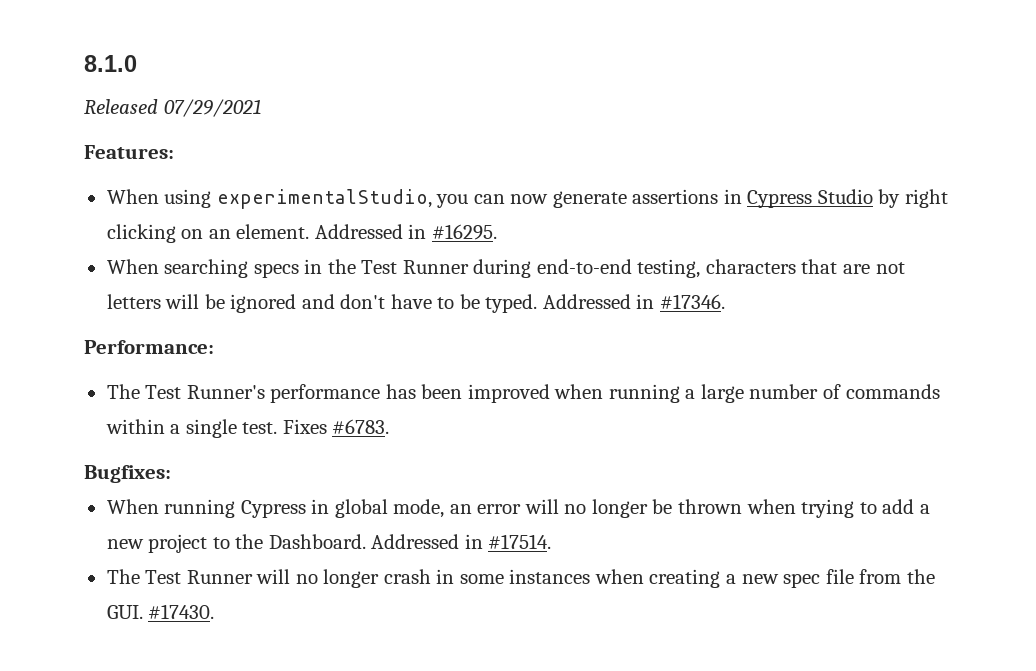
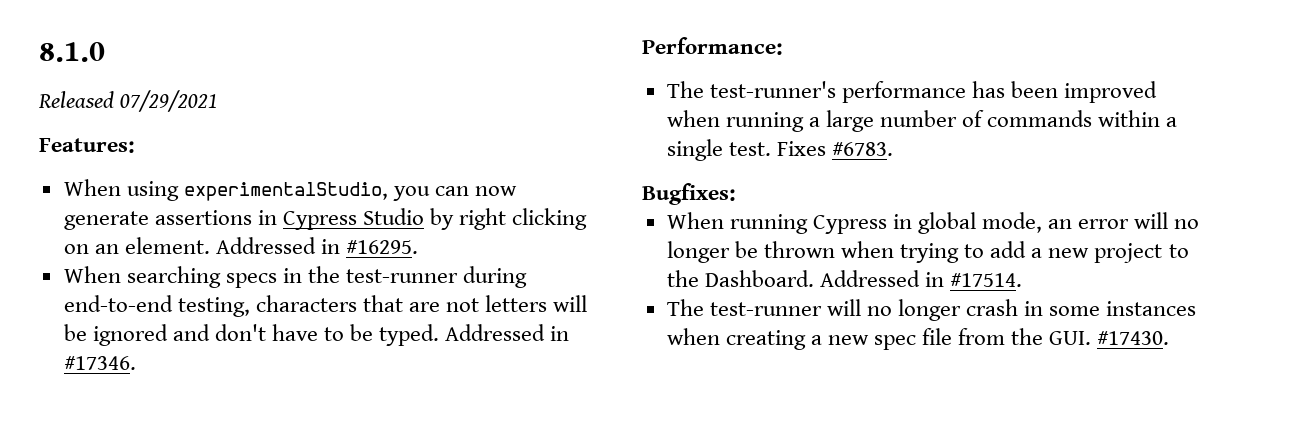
- When searching specs in the Test Runner during end-to-end testing, characters that are not letters will be ignored and don't have to be typed.
+ When searching specs in the test-runner during end-to-end testing, characters that are not letters will be ignored and don't have to be typed.
- The Test Runner's performance has been improved when running a large number of commands within a single test.
+ The test-runner's performance has been improved when running a large number of commands within a single test.
- The Test Runner will no longer crash in some instances when creating a new spec file from the GUI. #17430.
+ The test-runner will no longer crash in some instances when creating a new spec file from the GUI. #17430.

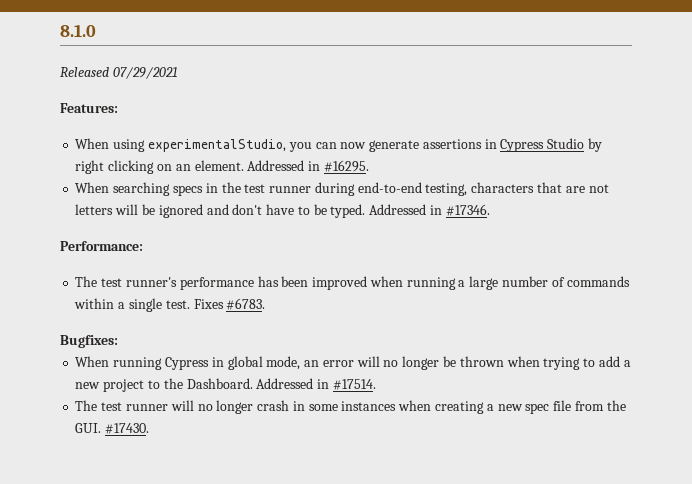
- When searching specs in the test-runner during end-to-end testing, characters that are not letters will be ignored and don't have to be typed.
+ When searching specs in the test runner during end-to-end testing, characters that are not letters will be ignored and don't have to be typed.
- The test-runner's performance has been improved when running a large number of commands within a single test.
+ The test runner's performance has been improved when running a large number of commands within a single test.
- The test-runner will no longer crash in some instances when creating a new spec file from the GUI. #17430.
+ The test runner will no longer crash in some instances when creating a new spec file from the GUI. #17430.

